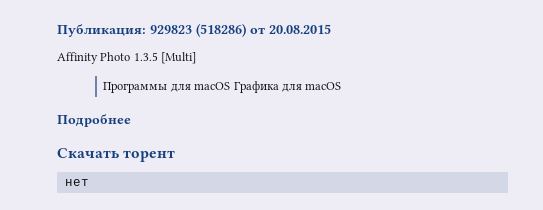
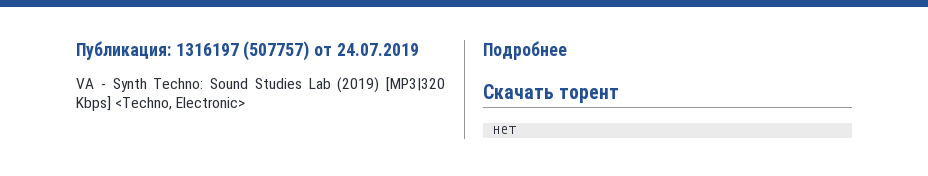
- Публикация: 929823 (518286) от 20.08.2015
- Affinity Photo 1.3.5 [Multi]
- Программы для macOS Графика для macOS
+ Публикация: 1316197 (507757) от 24.07.2019
+ VA - Synth Techno: Sound Studies Lab (2019) [MP3|320 Kbps] <Techno, Electronic>

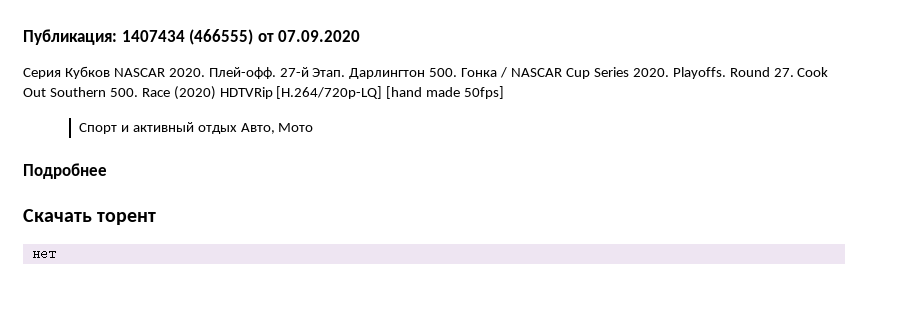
- Публикация: 1316197 (507757) от 24.07.2019
- VA - Synth Techno: Sound Studies Lab (2019) [MP3|320 Kbps] <Techno, Electronic>
+ Публикация: 1407434 (466555) от 07.09.2020
+ Серия Кубков NASCAR 2020. Плей-офф. 27-й Этап. Дарлингтон 500. Гонка / NASCAR Cup Series 2020. Playoffs. Round 27. Cook Out Southern 500. Race (2020) HDTVRip [H.264/720p-LQ] [hand made 50fps]
+ Спорт и активный отдых Авто, Мото

